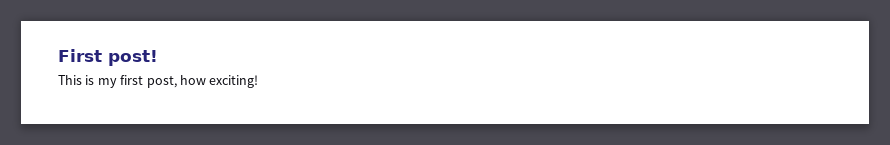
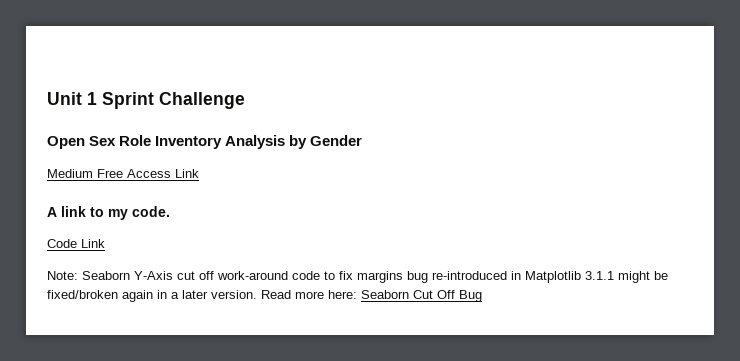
- First post!
- This is my first post, how exciting!
+ Unit 1 Sprint Challenge
+ Open Sex Role Inventory Analysis by Gender
+ Medium Free Access Link
+ A link to my code.
+ Code Link
+ Note: Seaborn Y-Axis cut off work-around code to fix margins bug re-introduced in Matplotlib 3.1.1 might be fixed/broken again in a later version. Read more here: Seaborn Cut Off Bug

